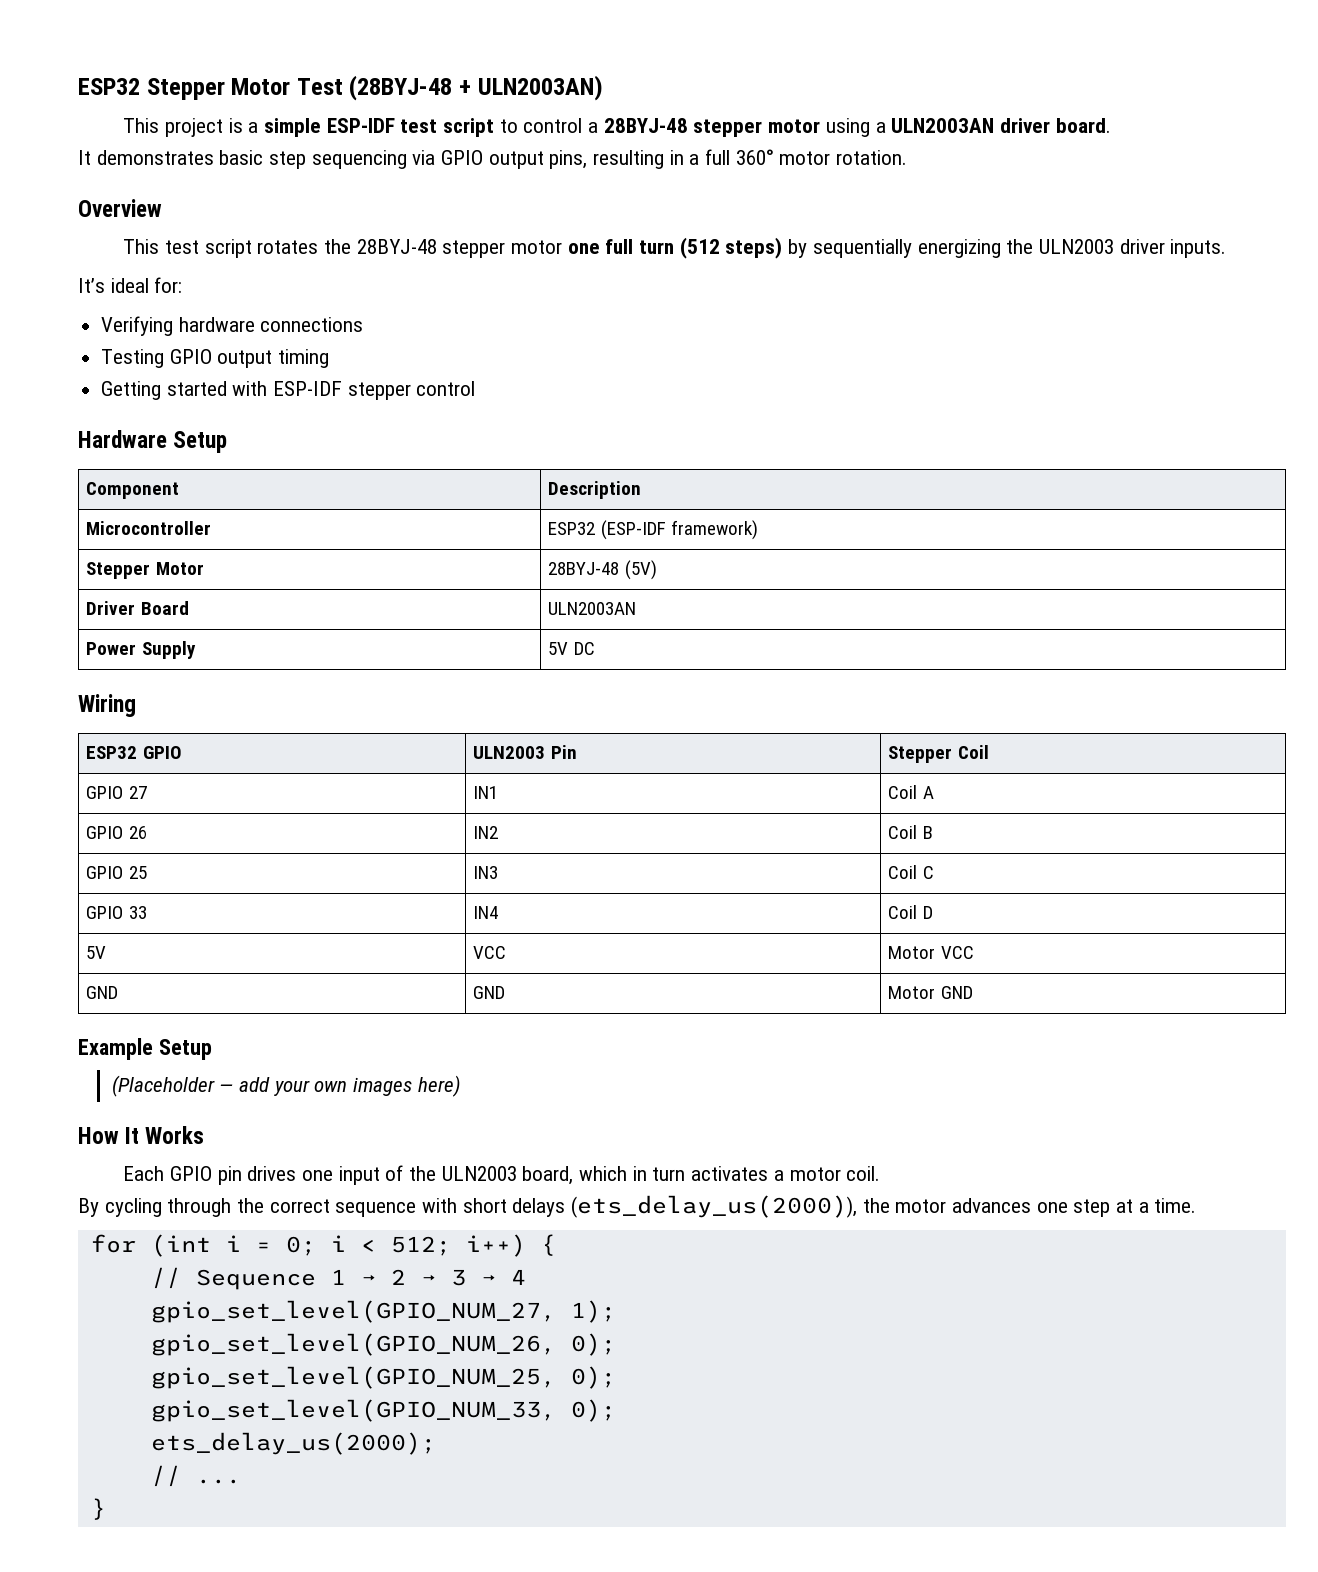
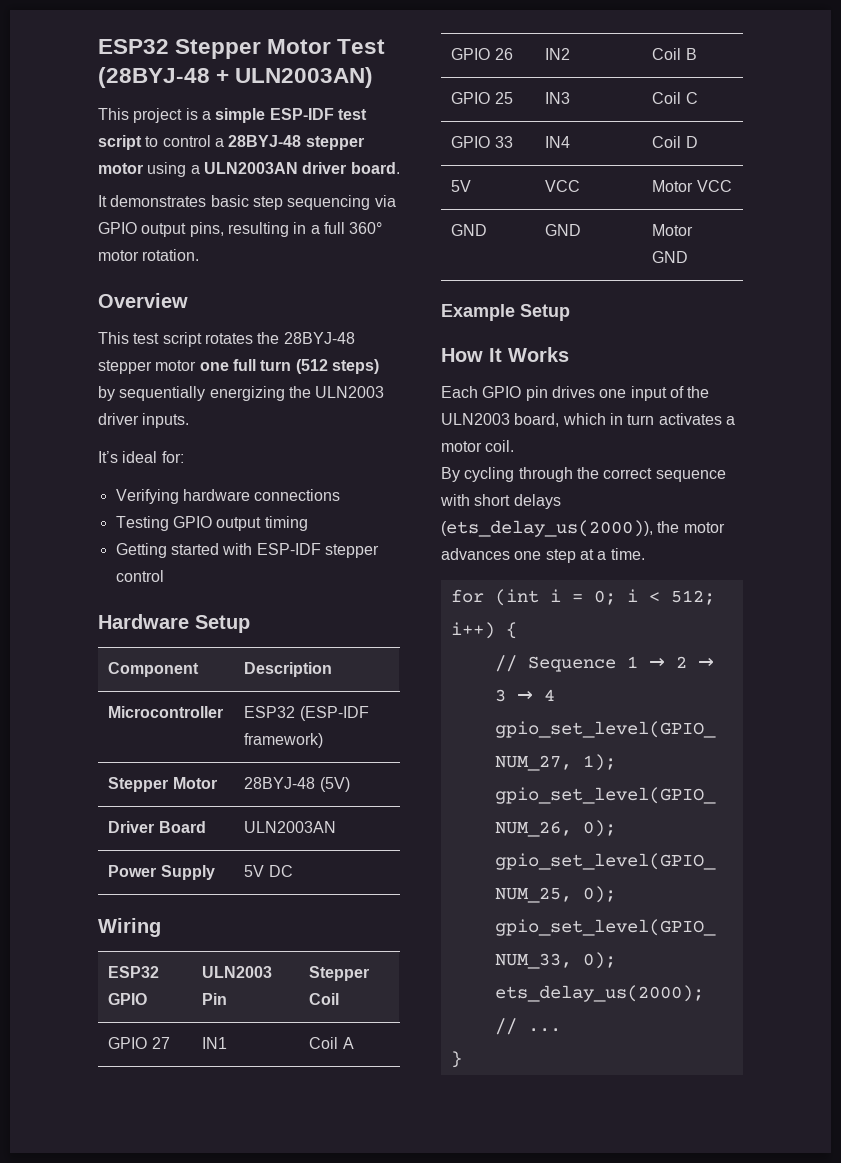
- (Placeholder — add your own images here)

